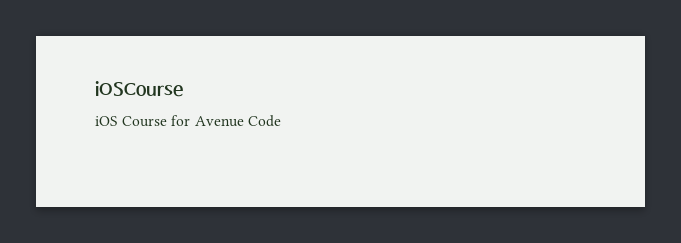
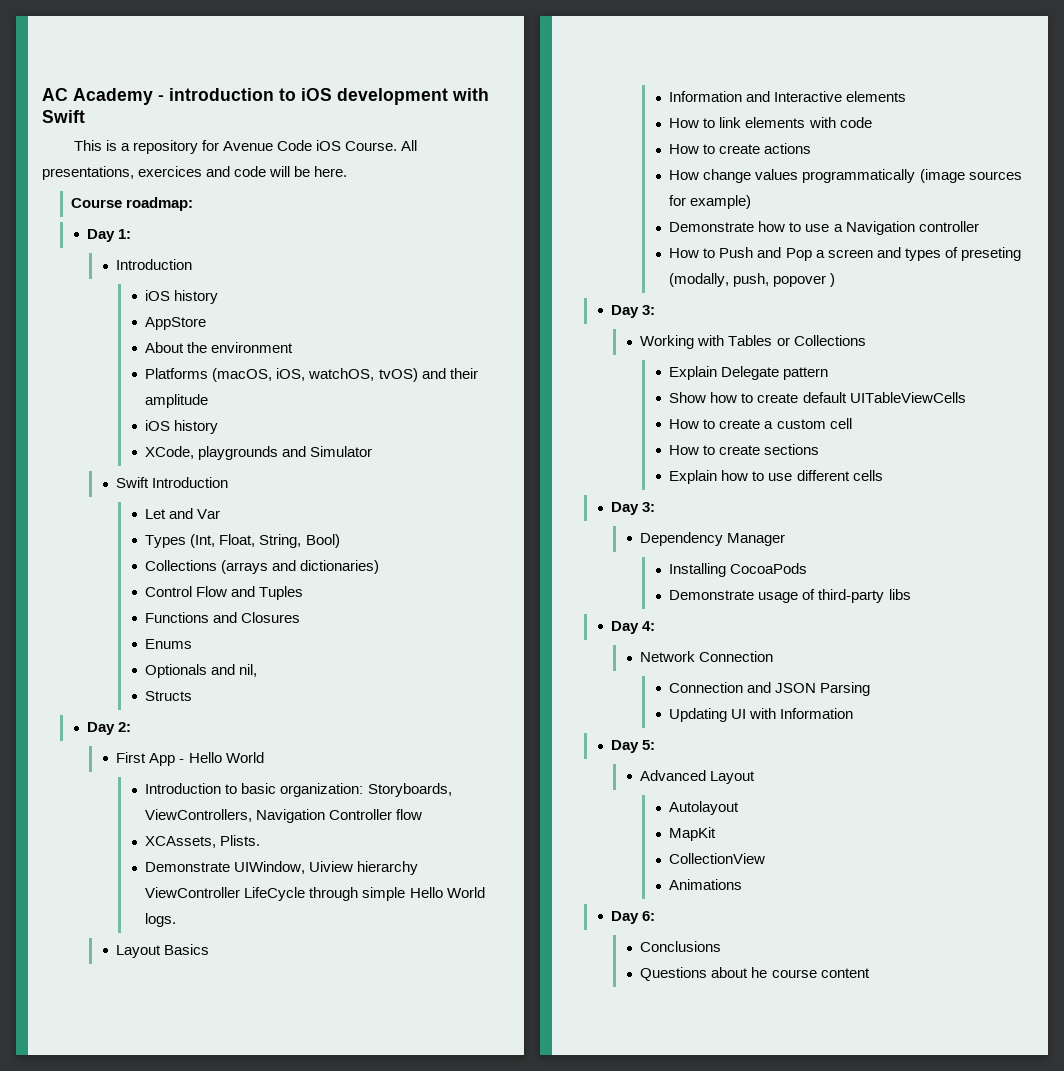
- iOSCourse
- iOS Course for Avenue Code
+ AC Academy - introduction to iOS development with Swift
+ This is a repository for Avenue Code iOS Course. All presentations, exercices and code will be here.
+ Course roadmap:
+ Day 1:
+ Introduction
+ iOS history
+ AppStore
+ About the environment
+ Platforms (macOS, iOS, watchOS, tvOS) and their amplitude
+ iOS history
+ XCode, playgrounds and Simulator
+ Swift Introduction
+ Let and Var
+ Types (Int, Float, String, Bool)
+ Collections (arrays and dictionaries)
+ Control Flow and Tuples
+ Functions and Closures
+ Enums
+ Optionals and nil,
+ Structs
+ Day 2:
+ First App - Hello World
+ Introduction to basic organization: Storyboards, ViewControllers, Navigation Controller flow
+ XCAssets, Plists.
+ Demonstrate UIWindow, Uiview hierarchy ViewController LifeCycle through simple Hello World logs.
+ Layout Basics
+ Information and Interactive elements
+ How to link elements with code
+ How to create actions
+ How change values programmatically (image sources for example)
+ Demonstrate how to use a Navigation controller
+ How to Push and Pop a screen and types of preseting (modally, push, popover )
+ Day 3:
+ Working with Tables or Collections
+ Explain Delegate pattern
+ Show how to create default UITableViewCells
+ How to create a custom cell
+ How to create sections
+ Explain how to use different cells
+ Day 3:
+ Dependency Manager
+ Installing CocoaPods
+ Demonstrate usage of third-party libs
+ Day 4:
+ Network Connection
+ Connection and JSON Parsing
+ Updating UI with Information
+ Day 5:
+ Advanced Layout
+ Autolayout
+ MapKit
+ CollectionView
+ Animations
+ Day 6:
+ Conclusions
+ Questions about he course content

